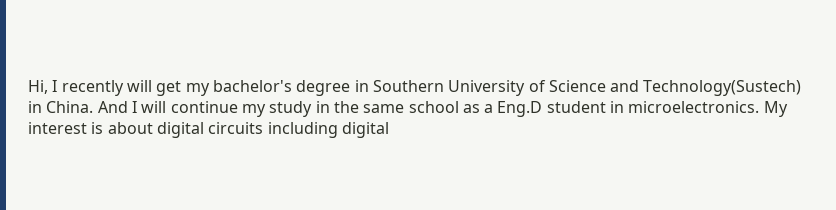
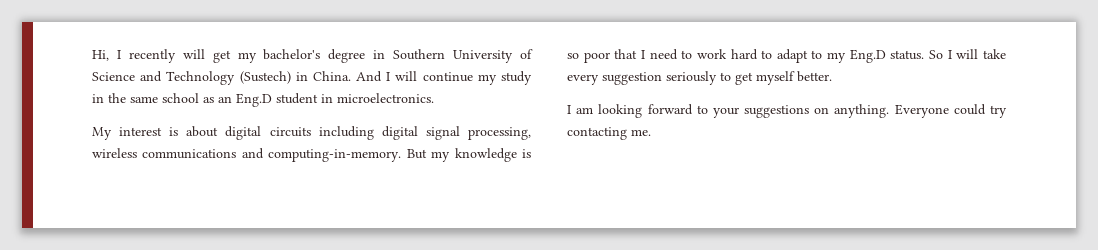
- Hi, I recently will get my bachelor's degree in Southern University of Science and Technology(Sustech) in China.
+ Hi, I recently will get my bachelor's degree in Southern University of Science and Technology (Sustech) in China.
- And I will continue my study in the same school as a Eng.D student in microelectronics. My interest is about digital circuits including digital
+ And I will continue my study in the same school as an Eng.D student in microelectronics.
+ My interest is about digital circuits including digital signal processing, wireless communications and computing-in-memory. But my knowledge is so poor that I need to work hard to adapt to my Eng.D status. So I will take every suggestion seriously to get myself better.
+ I am looking forward to your suggestions on anything. Everyone could try contacting me.

